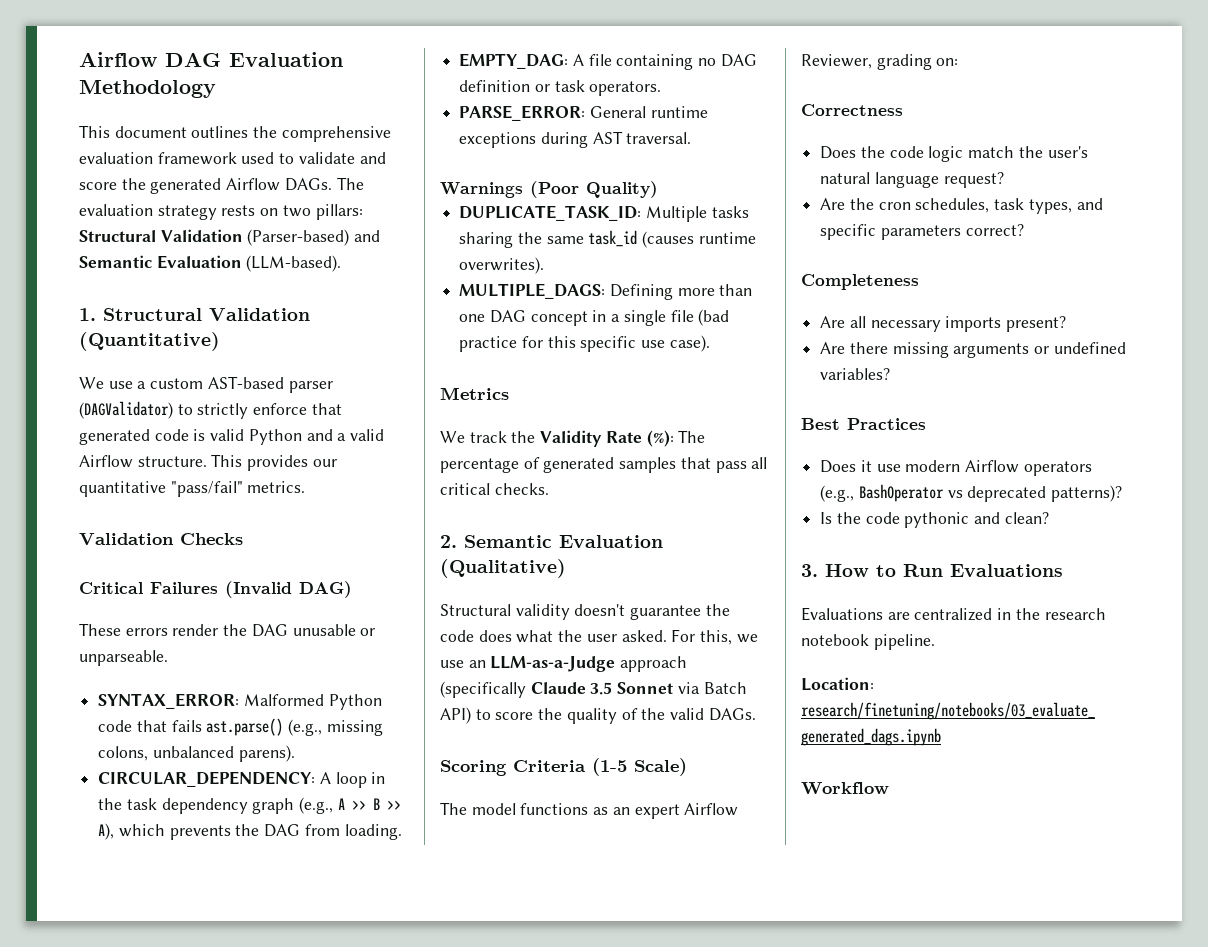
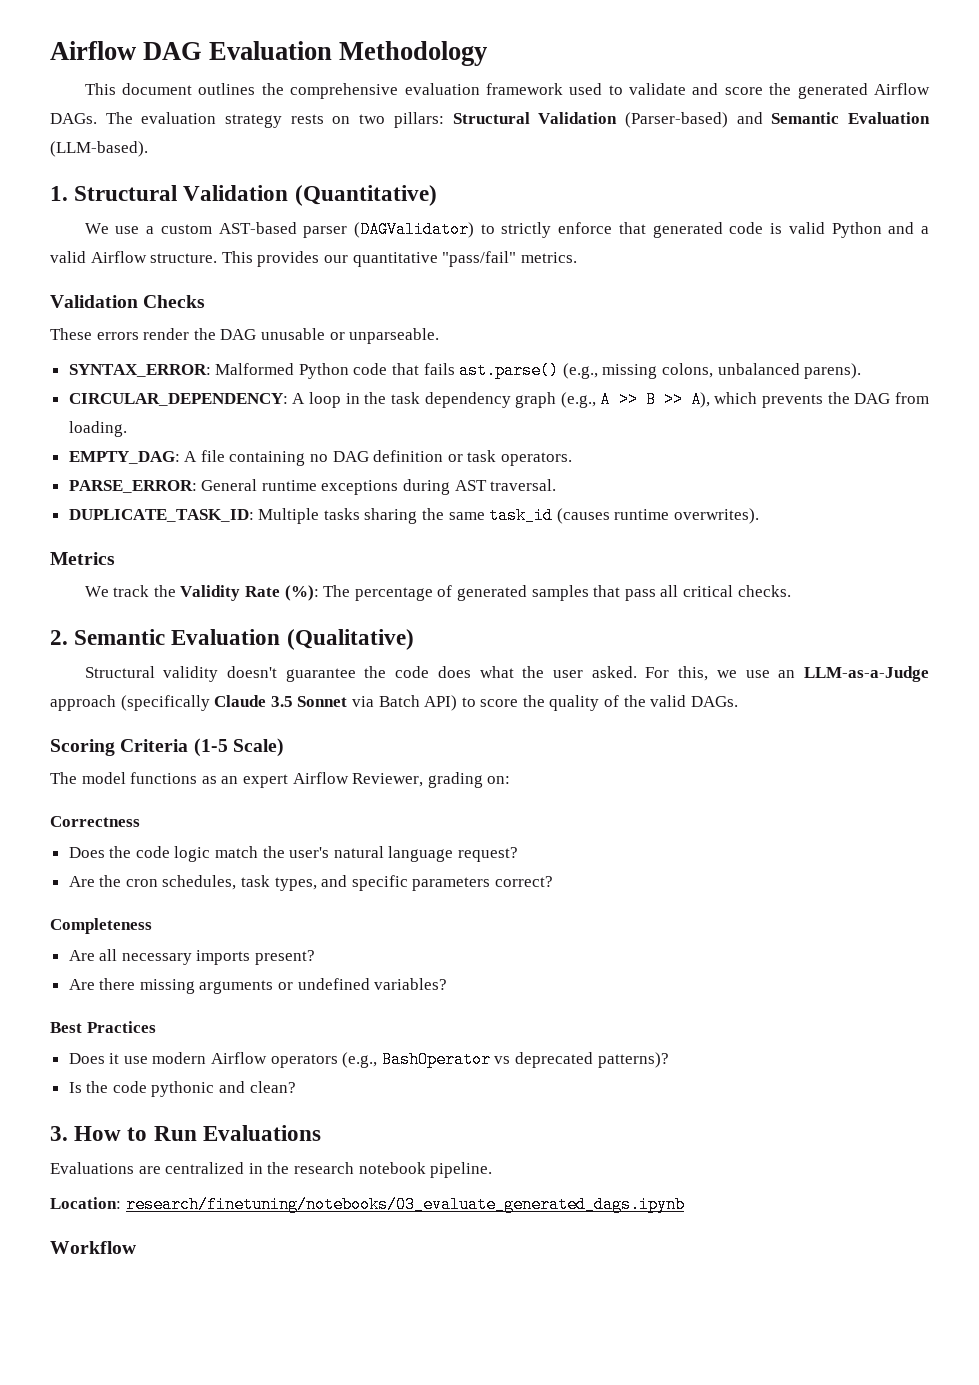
- Critical Failures (Invalid DAG)
- Warnings (Poor Quality)
- MULTIPLE_DAGS: Defining more than one DAG concept in a single file (bad practice for this specific use case).

